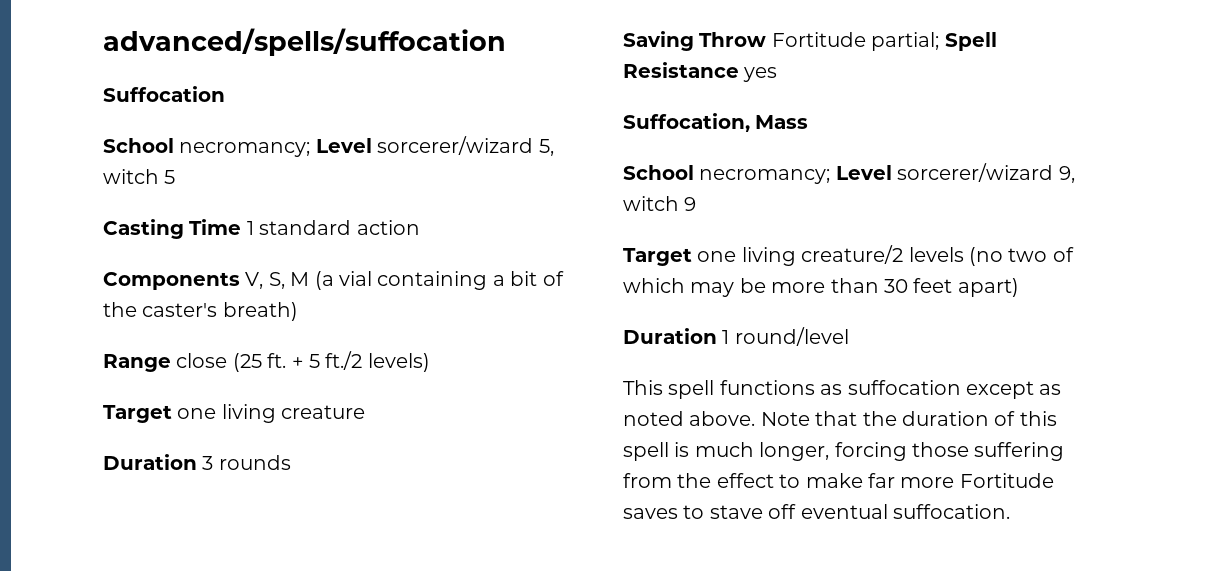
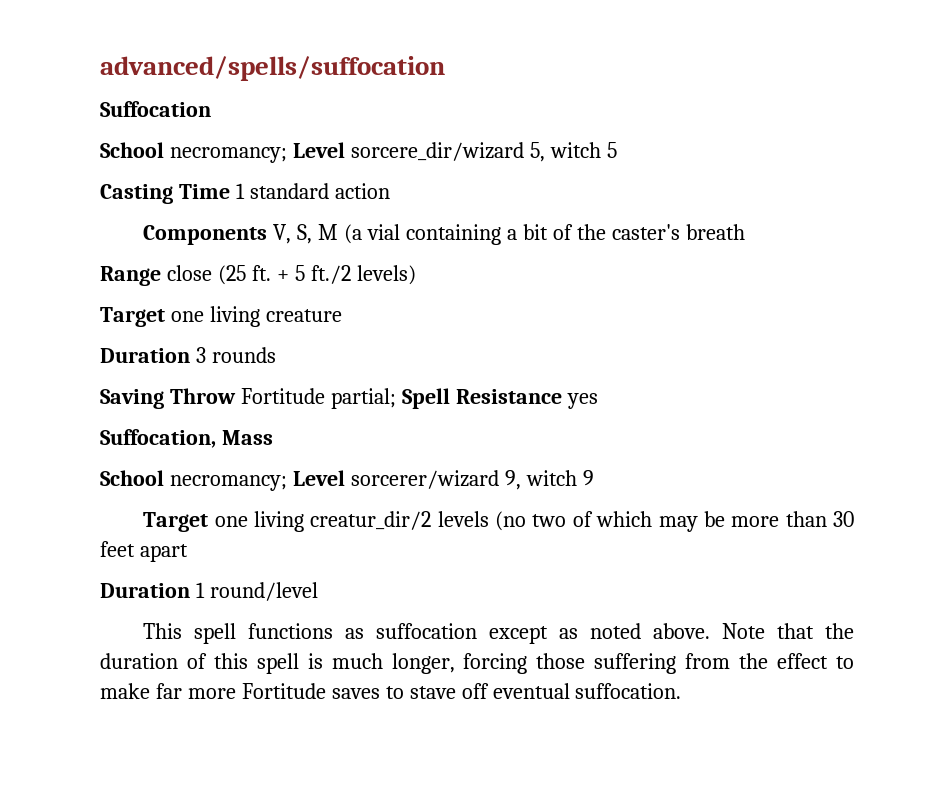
- School necromancy; Level sorcerer/wizard 5, witch 5
+ School necromancy; Level sorcere_dir/wizard 5, witch 5
- Components V, S, M (a vial containing a bit of the caster's breath)
+ Components V, S, M (a vial containing a bit of the caster's breath
- Target one living creature/2 levels (no two of which may be more than 30 feet apart)
+ Target one living creatur_dir/2 levels (no two of which may be more than 30 feet apart

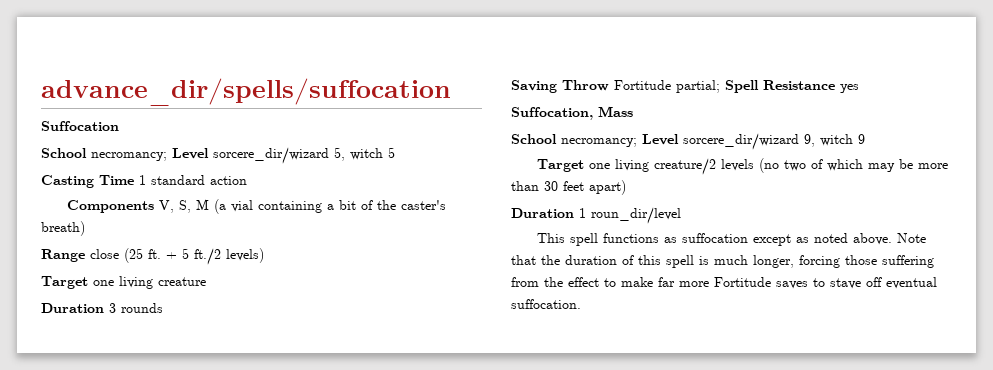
- advanced/spells/suffocation
+ advance_dir/spells/suffocation
- Components V, S, M (a vial containing a bit of the caster's breath
+ Components V, S, M (a vial containing a bit of the caster's breath)
- School necromancy; Level sorcerer/wizard 9, witch 9
+ School necromancy; Level sorcere_dir/wizard 9, witch 9
- Target one living creatur_dir/2 levels (no two of which may be more than 30 feet apart
+ Target one living creature/2 levels (no two of which may be more than 30 feet apart)
- Duration 1 round/level
+ Duration 1 roun_dir/level

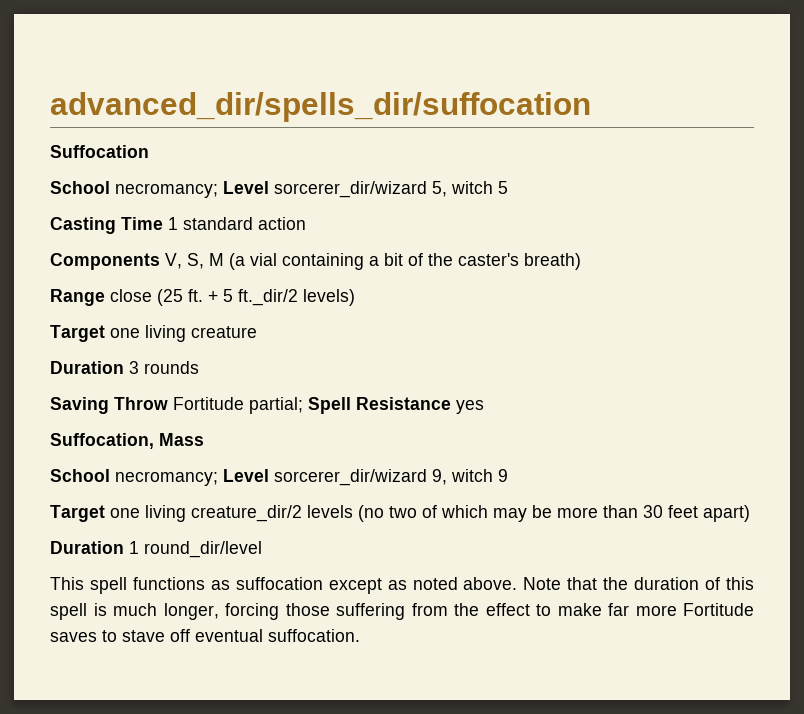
- advance_dir/spells/suffocation
+ advanced_dir/spells_dir/suffocation
- School necromancy; Level sorcere_dir/wizard 5, witch 5
+ School necromancy; Level sorcerer_dir/wizard 5, witch 5
- + 5 ft./2 levels)
+ + 5 ft._dir/2 levels)
- School necromancy; Level sorcere_dir/wizard 9, witch 9
+ School necromancy; Level sorcerer_dir/wizard 9, witch 9
- Target one living creature/2 levels (no two of which may be more than 30 feet apart)
+ Target one living creature_dir/2 levels (no two of which may be more than 30 feet apart)
- Duration 1 roun_dir/level
+ Duration 1 round_dir/level

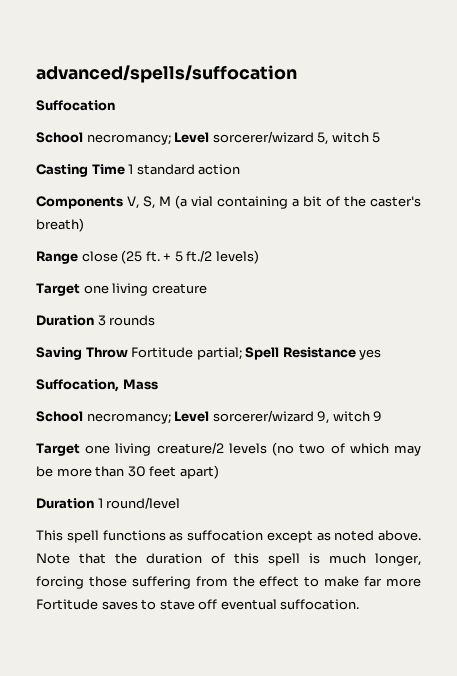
- advanced_dir/spells_dir/suffocation
+ advanced/spells/suffocation
- School necromancy; Level sorcerer_dir/wizard 5, witch 5
+ School necromancy; Level sorcerer/wizard 5, witch 5
- + 5 ft._dir/2 levels)
+ + 5 ft./2 levels)
- School necromancy; Level sorcerer_dir/wizard 9, witch 9
+ School necromancy; Level sorcerer/wizard 9, witch 9
- Target one living creature_dir/2 levels (no two of which may be more than 30 feet apart)
+ Target one living creature/2 levels (no two of which may be more than 30 feet apart)
- Duration 1 round_dir/level
+ Duration 1 round/level

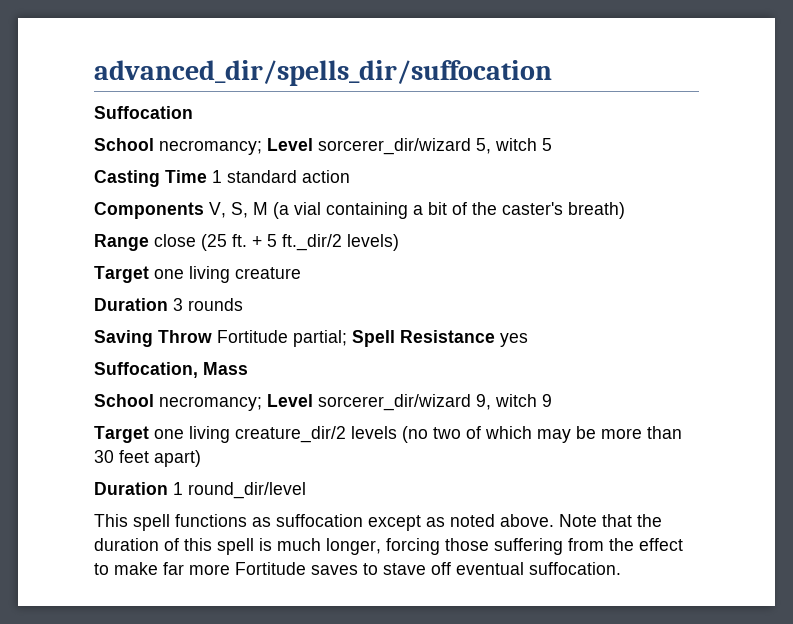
- advanced/spells/suffocation
+ advanced_dir/spells_dir/suffocation
- School necromancy; Level sorcerer/wizard 5, witch 5
+ School necromancy; Level sorcerer_dir/wizard 5, witch 5
- + 5 ft./2 levels)
+ + 5 ft._dir/2 levels)
- School necromancy; Level sorcerer/wizard 9, witch 9
+ School necromancy; Level sorcerer_dir/wizard 9, witch 9
- Target one living creature/2 levels (no two of which may be more than 30 feet apart)
+ Target one living creature_dir/2 levels (no two of which may be more than 30 feet apart)
- Duration 1 round/level
+ Duration 1 round_dir/level

